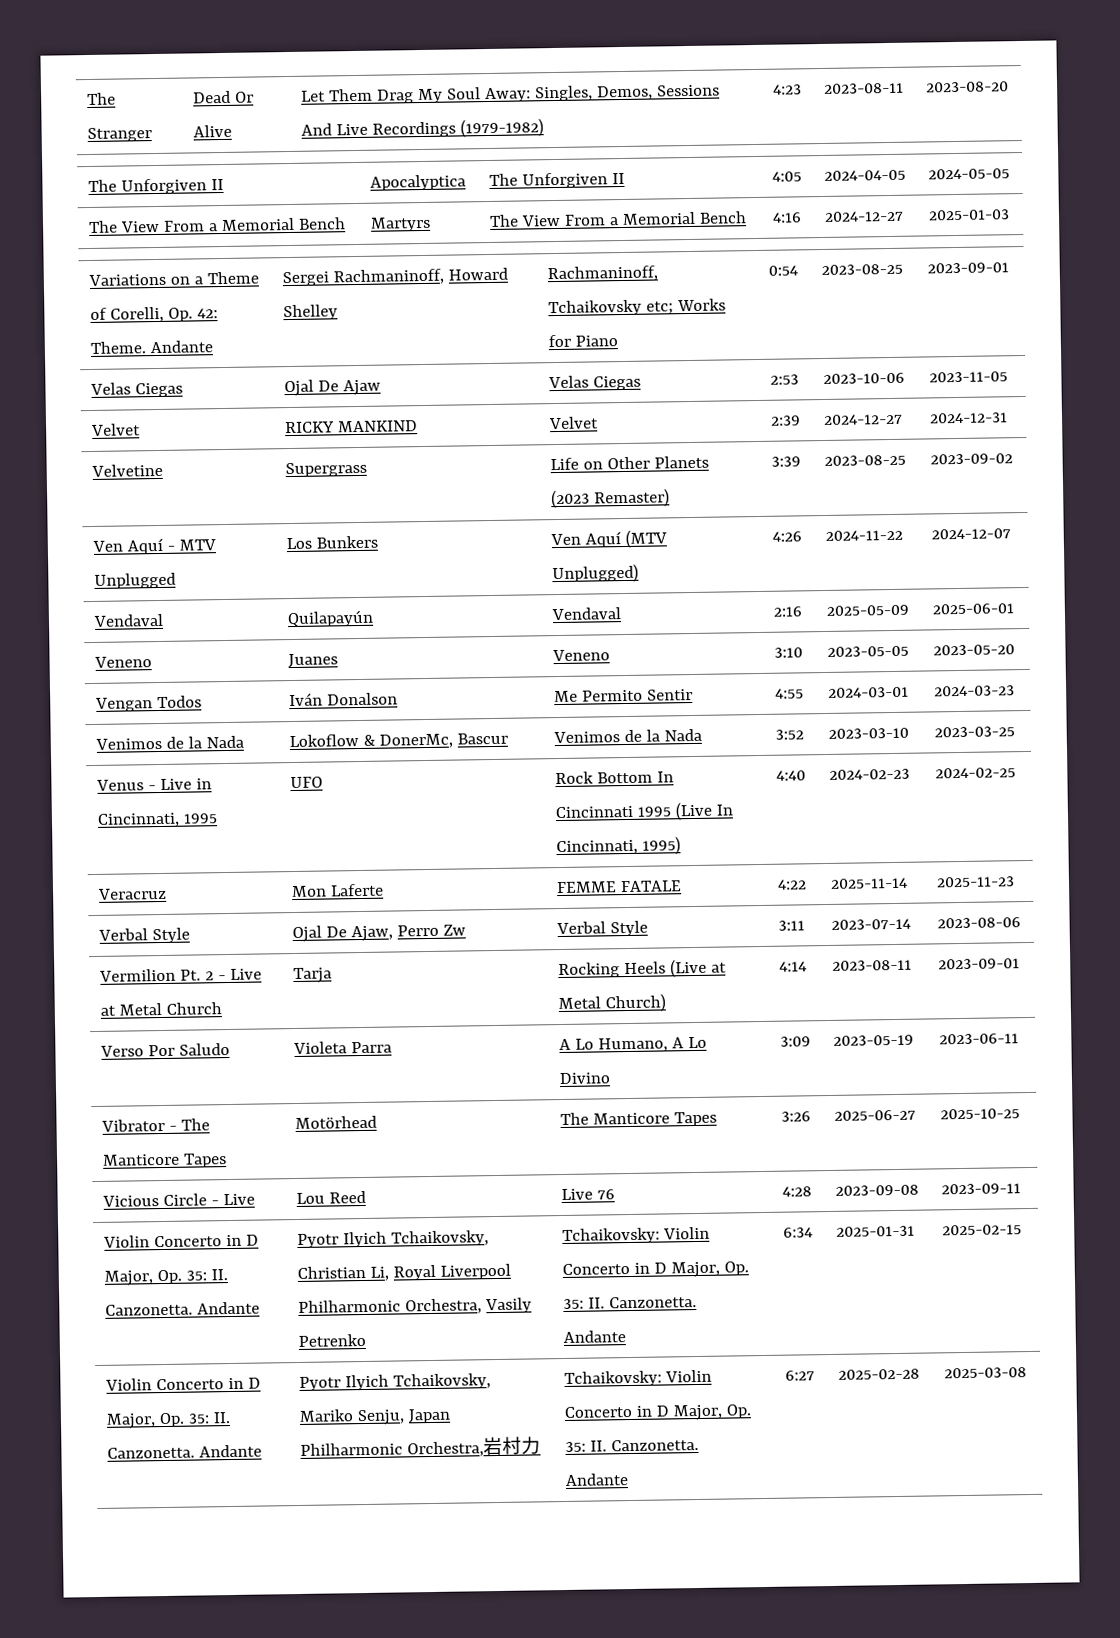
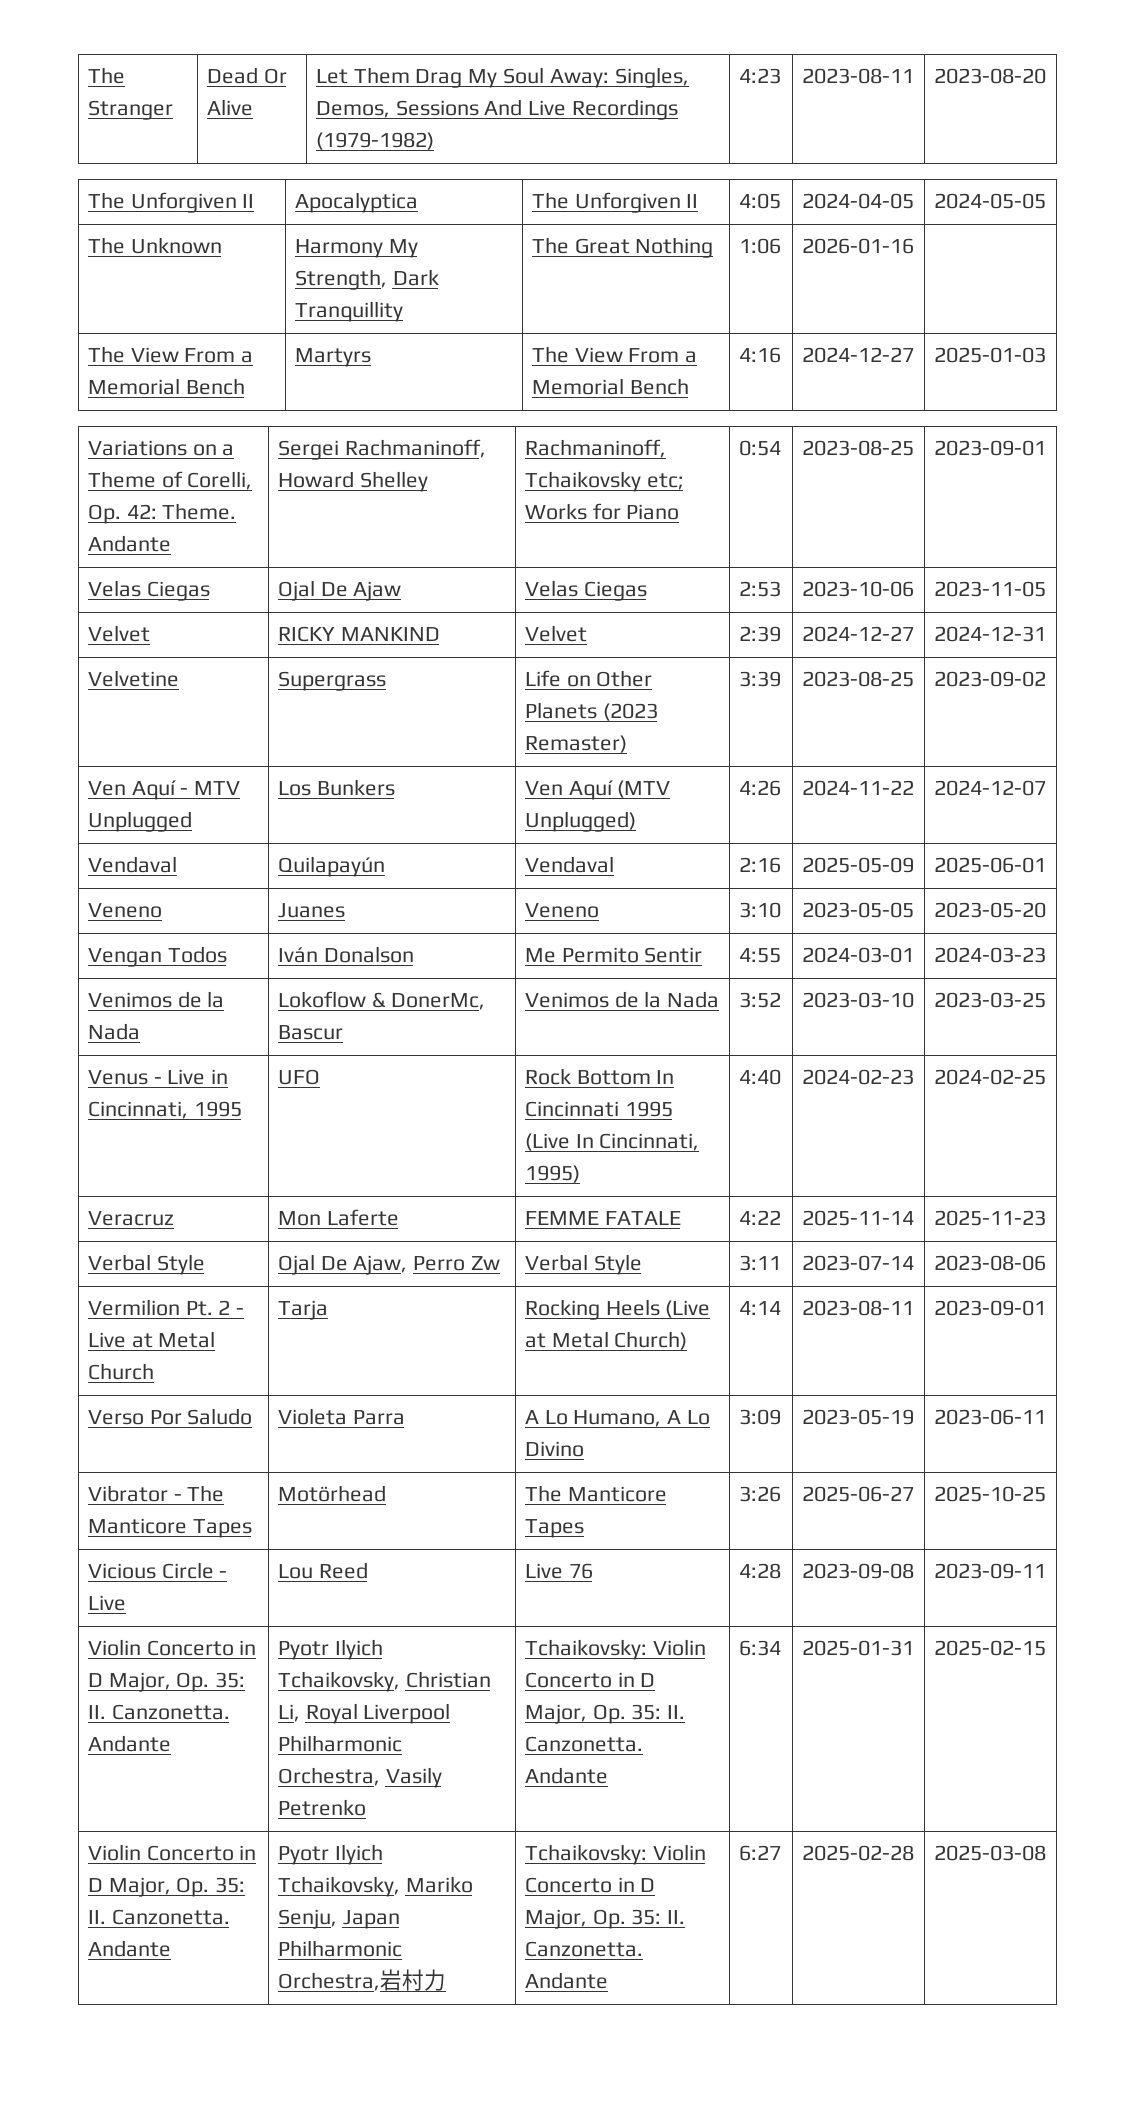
+ The Unknown | Harmony My Strength, Dark Tranquillity | The Great Nothing | 1:06 | 2026-01-16 |

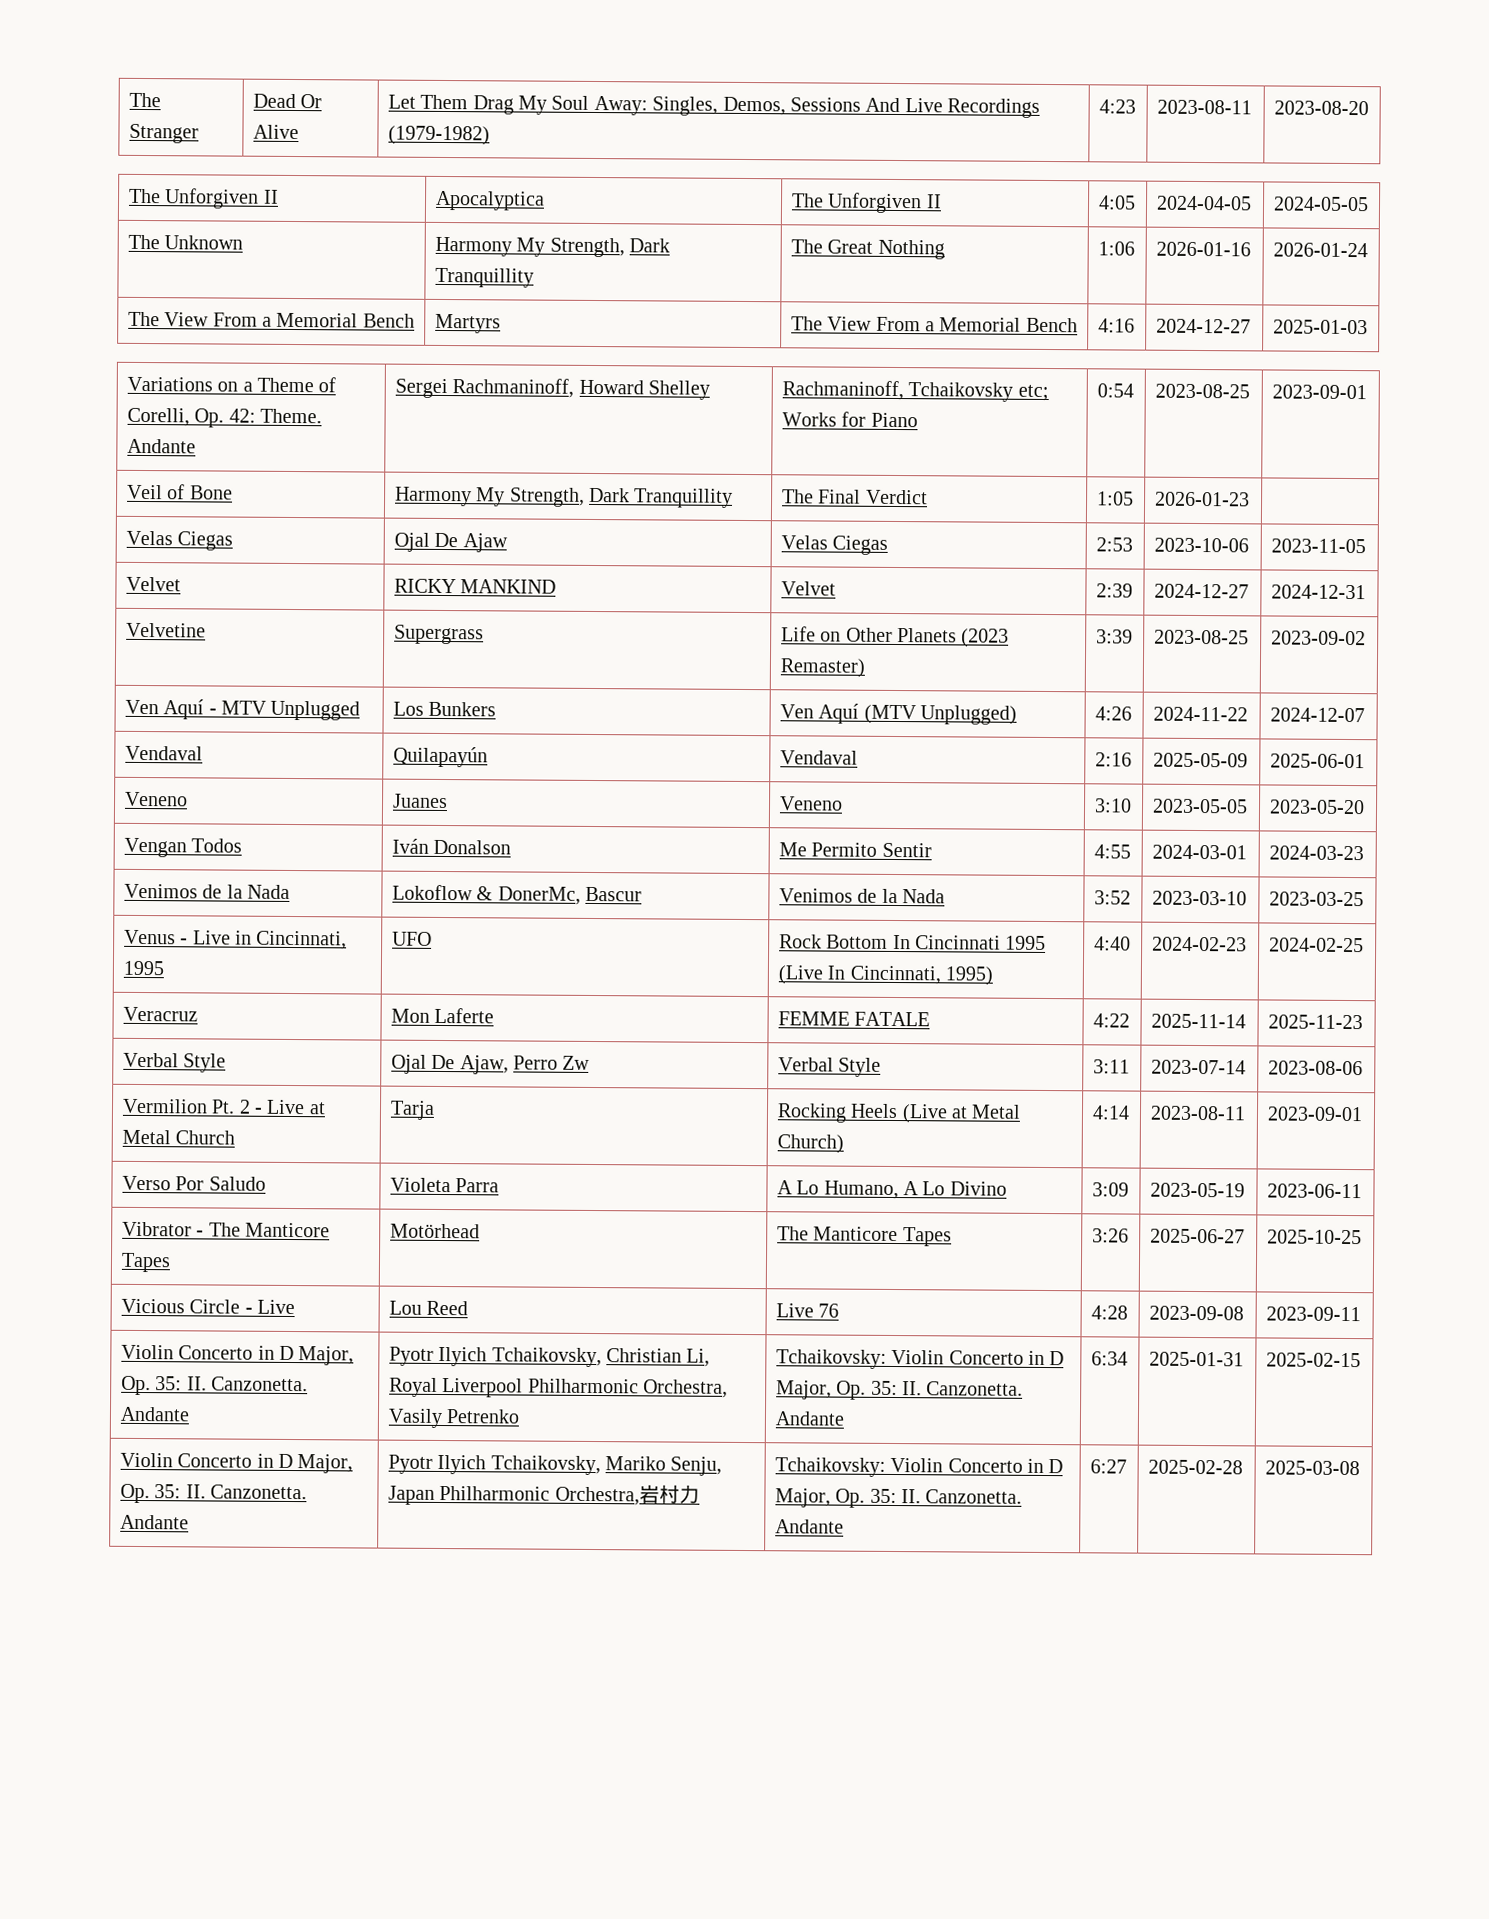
- The Unknown | Harmony My Strength, Dark Tranquillity | The Great Nothing | 1:06 | 2026-01-16 |
+ The Unknown | Harmony My Strength, Dark Tranquillity | The Great Nothing | 1:06 | 2026-01-16 | 2026-01-24
+ Veil of Bone | Harmony My Strength, Dark Tranquillity | The Final Verdict | 1:05 | 2026-01-23 |

